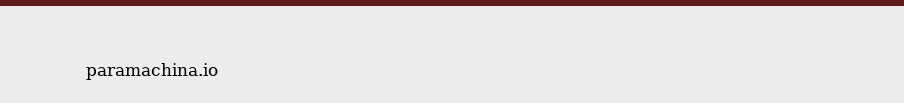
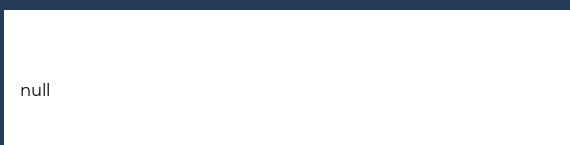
- paramachina.io
+ null

